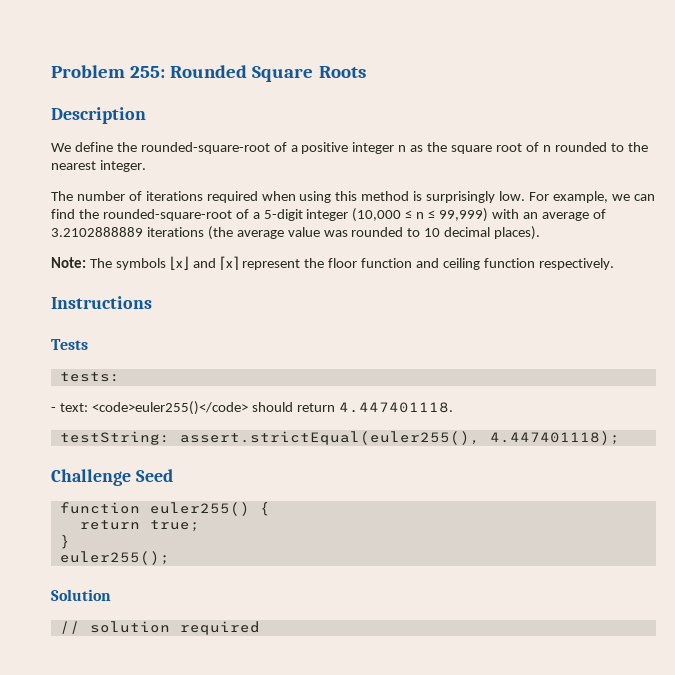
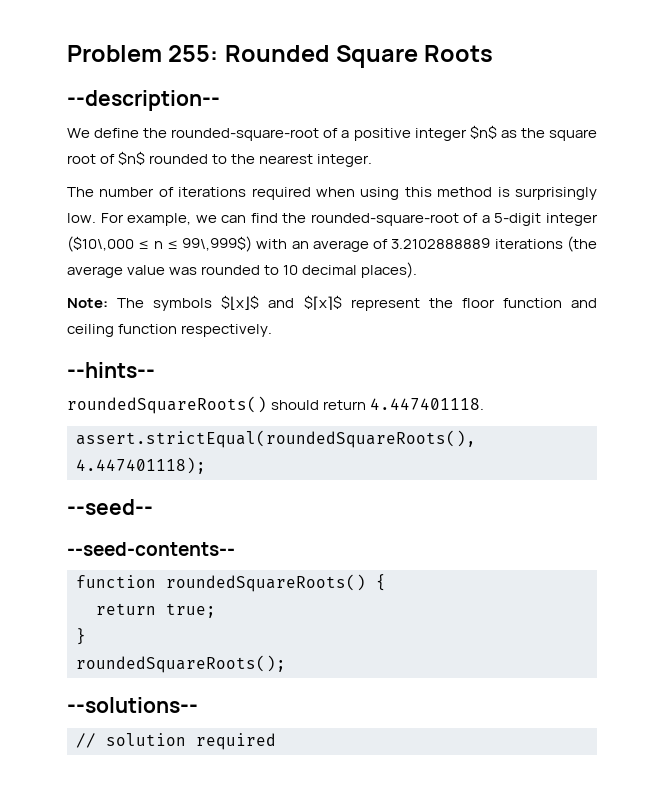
- Description
+ --description--
- We define the rounded-square-root of a positive integer n as the square root of n rounded to the nearest integer.
+ We define the rounded-square-root of a positive integer $n$ as the square root of $n$ rounded to the nearest integer.
- For example, we can find the rounded-square-root of a 5-digit integer (10,000 ≤ n ≤ 99,999) with an average of 3.2102888889 iterations (the average value was rounded to 10 decimal places).
+ For example, we can find the rounded-square-root of a 5-digit integer ($10\,000 ≤ n ≤ 99\,999$) with an average of 3.2102888889 iterations (the average value was rounded to 10 decimal places).
- Note: The symbols ⌊x⌋ and ⌈x⌉ represent the floor function and ceiling function respectively.
+ Note: The symbols $⌊x⌋$ and $⌈x⌉$ represent the floor function and ceiling function respectively.
- Instructions
- Tests
- tests:
- - text: <code>euler255()</code> should return 4.447401118.
+ --hints--
+ roundedSquareRoots() should return 4.447401118.
- testString: assert.strictEqual(euler255(), 4.447401118);
+ assert.strictEqual(roundedSquareRoots(), 4.447401118);
- Challenge Seed
- function euler255() {
+ --seed--
+ --seed-contents--
+ function roundedSquareRoots() {
- euler255();
- Solution
+ roundedSquareRoots();
+ --solutions--

